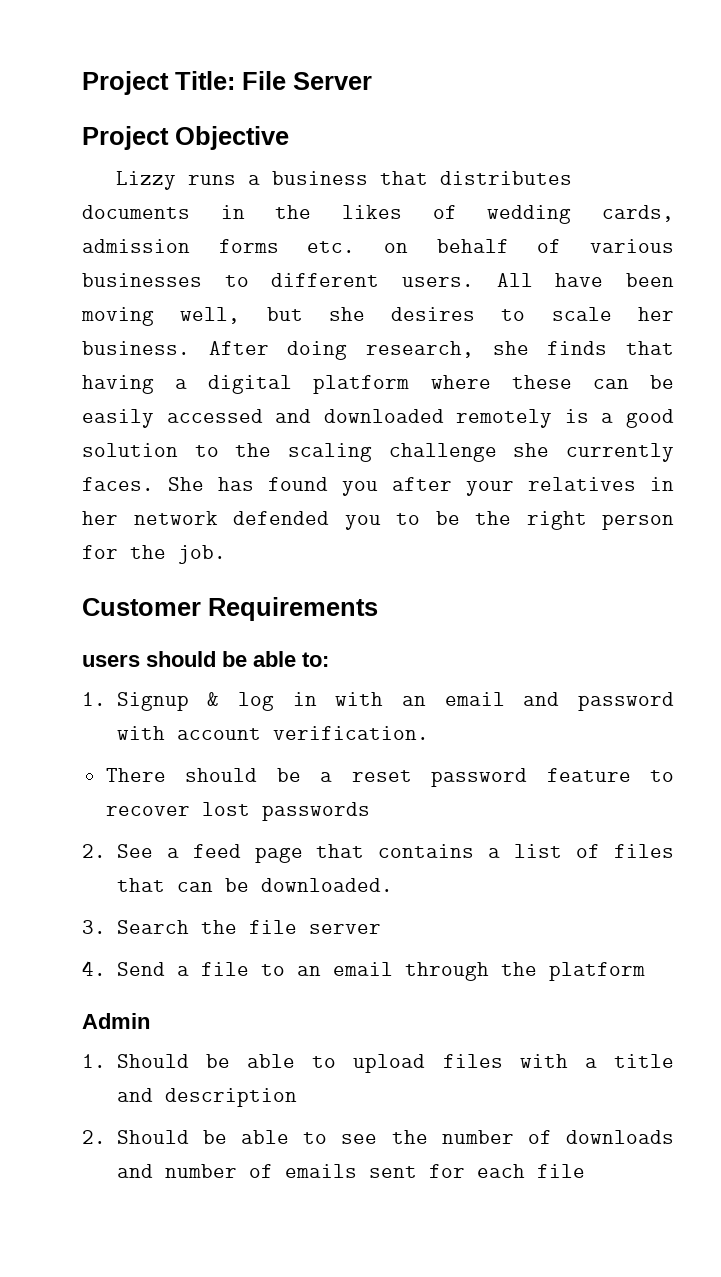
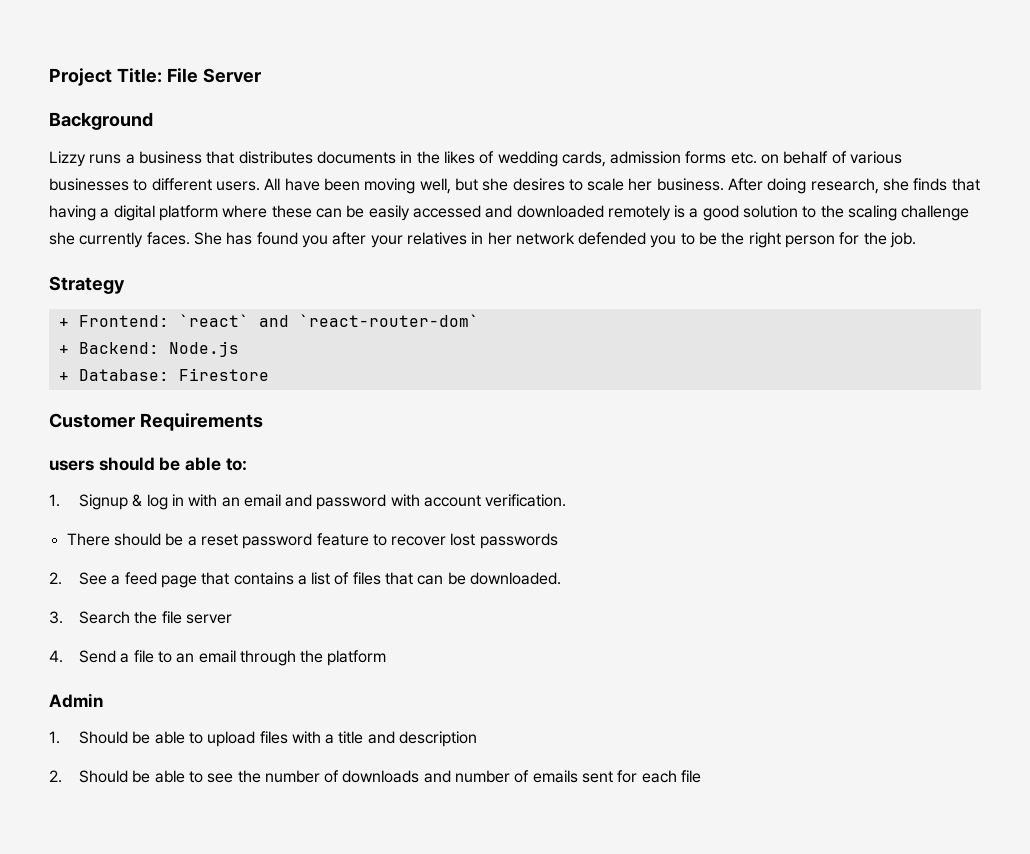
- Project Objective
+ Background
+ Strategy
+ + Frontend: `react` and `react-router-dom`
+ + Backend: Node.js
+ + Database: Firestore

